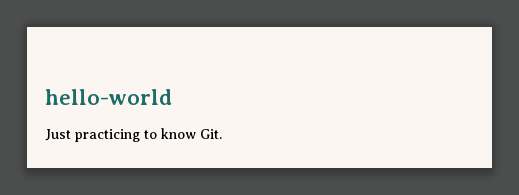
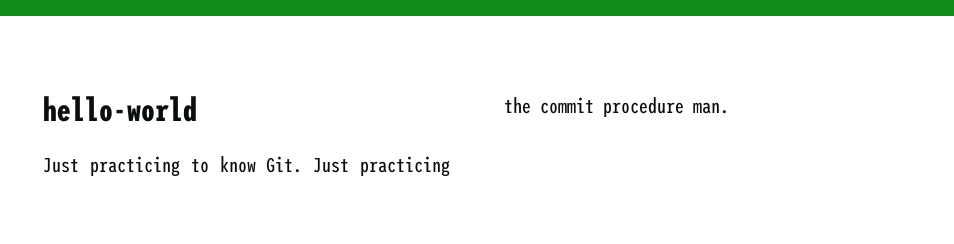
- Just practicing to know Git.
+ Just practicing to know Git. Just practicing the commit procedure man.

